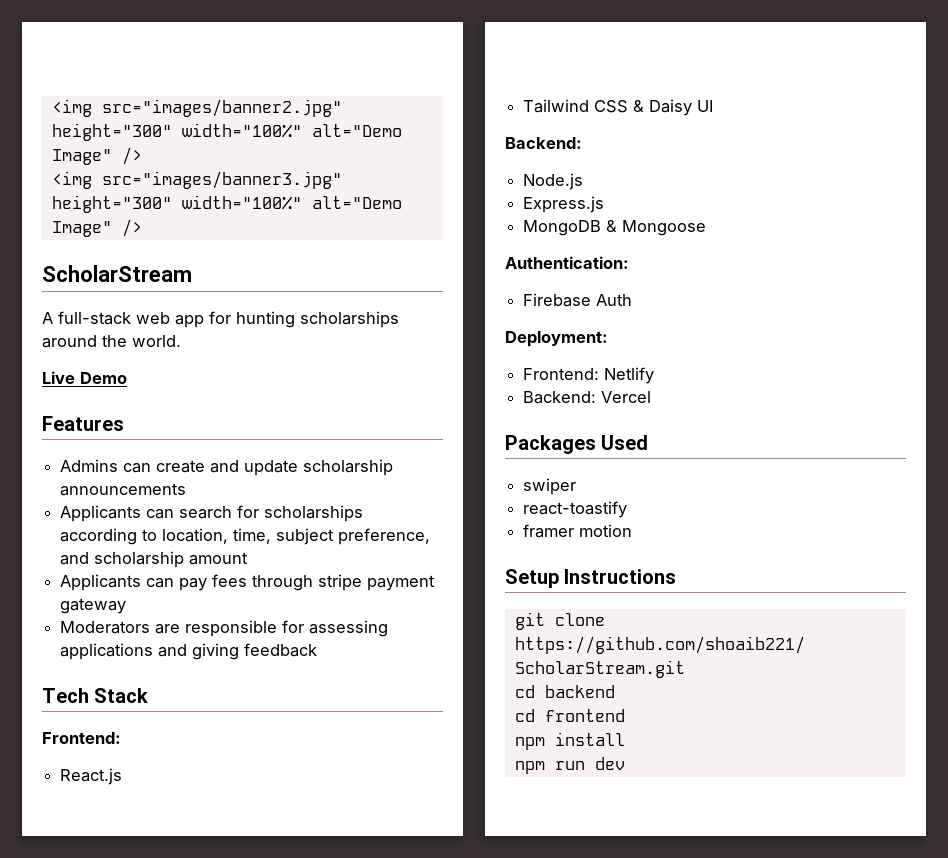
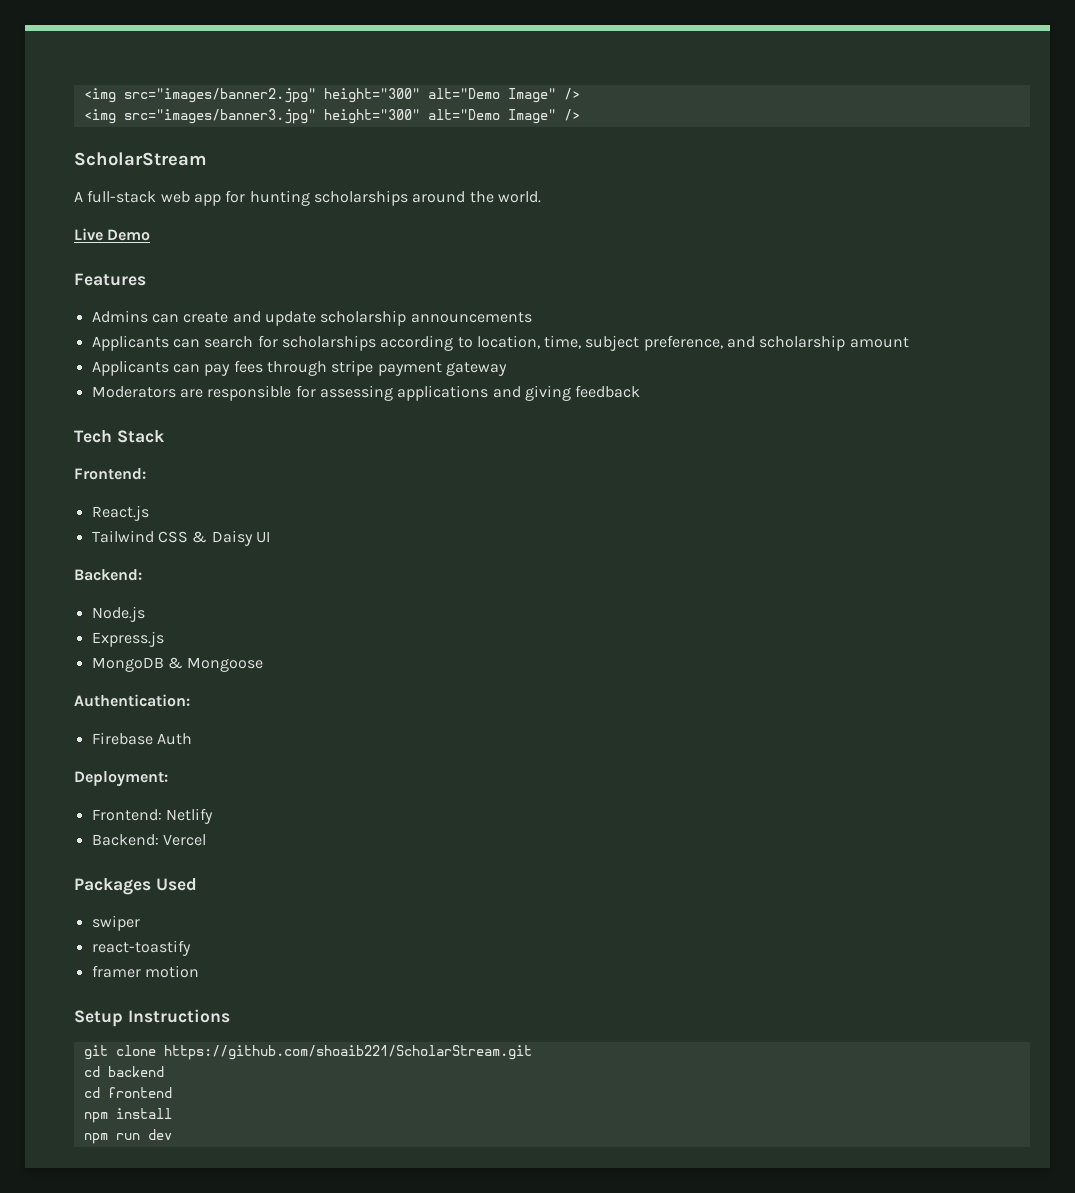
- <img src="images/banner2.jpg" height="300" width="100%" alt="Demo Image" />
+ <img src="images/banner2.jpg" height="300" alt="Demo Image" />
- <img src="images/banner3.jpg" height="300" width="100%" alt="Demo Image" />
+ <img src="images/banner3.jpg" height="300" alt="Demo Image" />

